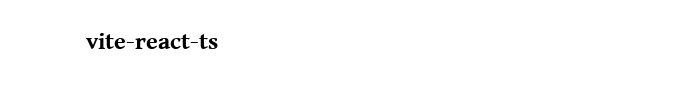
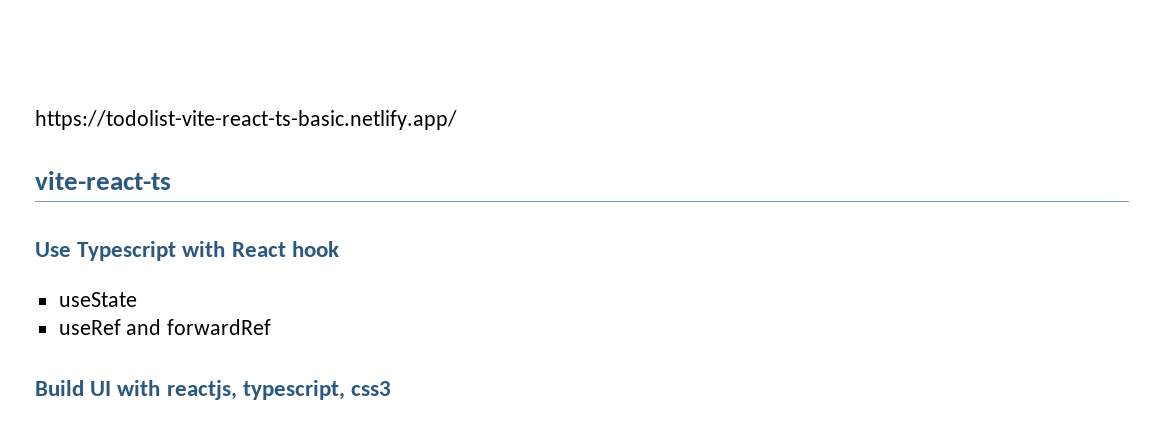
+ https://todolist-vite-react-ts-basic.netlify.app/
+ Use Typescript with React hook
+ useState
+ useRef and forwardRef
+ Build UI with reactjs, typescript, css3

